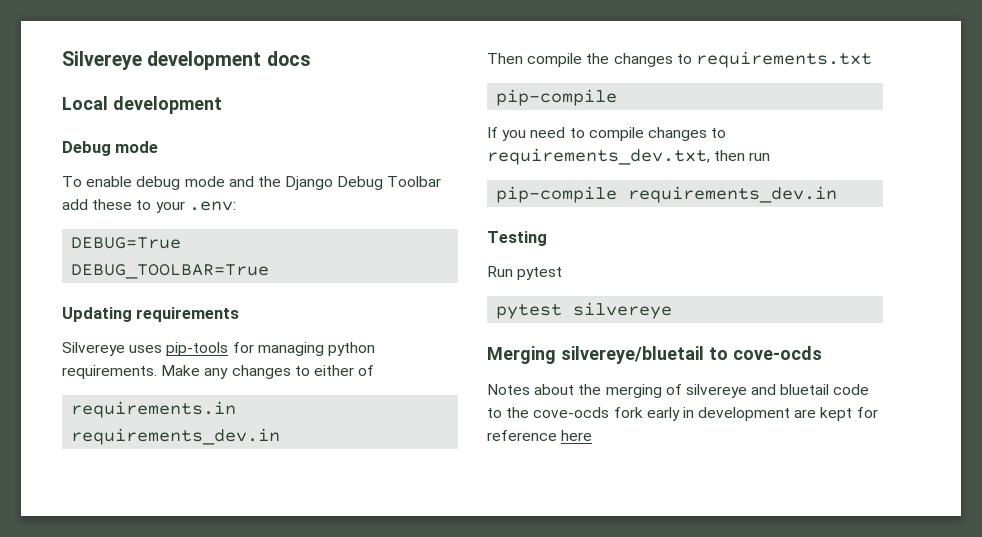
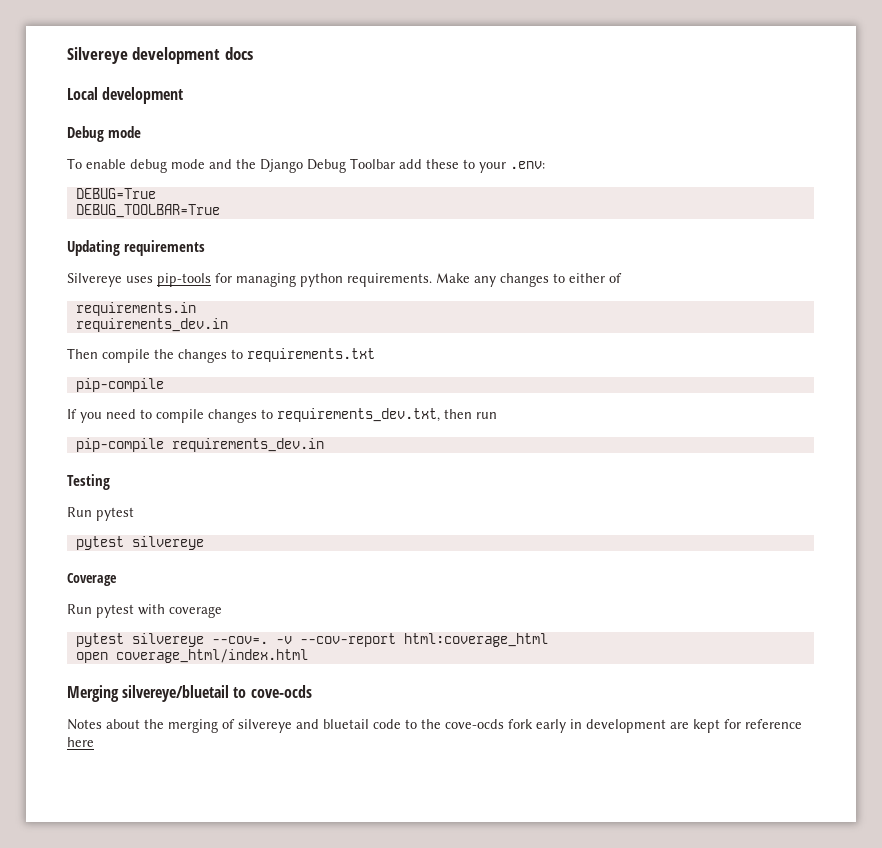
+ Coverage
+ Run pytest with coverage
+ pytest silvereye --cov=. -v --cov-report html:coverage_html
+ open coverage_html/index.html

